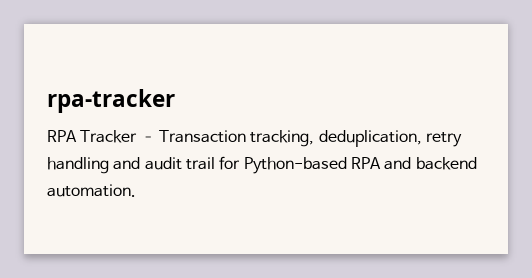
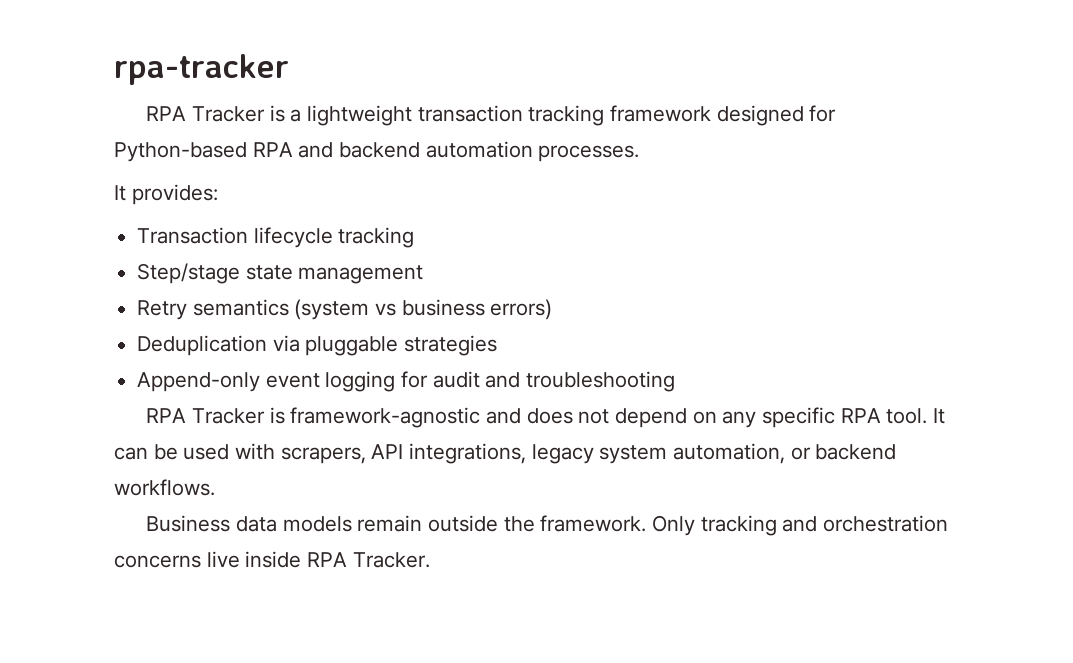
- RPA Tracker – Transaction tracking, deduplication, retry handling and audit trail for Python-based RPA and backend automation.
+ RPA Tracker is a lightweight transaction tracking framework designed for Python-based RPA and backend automation processes.
+ It provides:
+ Transaction lifecycle tracking
+ Step/stage state management
+ Retry semantics (system vs business errors)
+ Deduplication via pluggable strategies
+ Append-only event logging for audit and troubleshooting
+ RPA Tracker is framework-agnostic and does not depend on any specific RPA tool. It can be used with scrapers, API integrations, legacy system automation, or backend workflows.
+ Business data models remain outside the framework. Only tracking and orchestration concerns live inside RPA Tracker.

